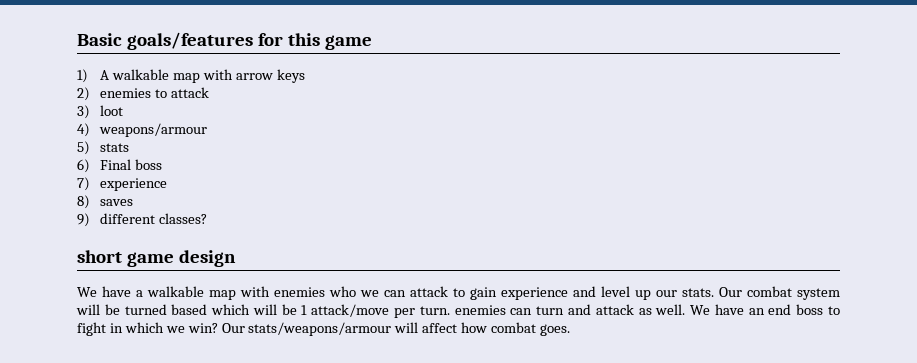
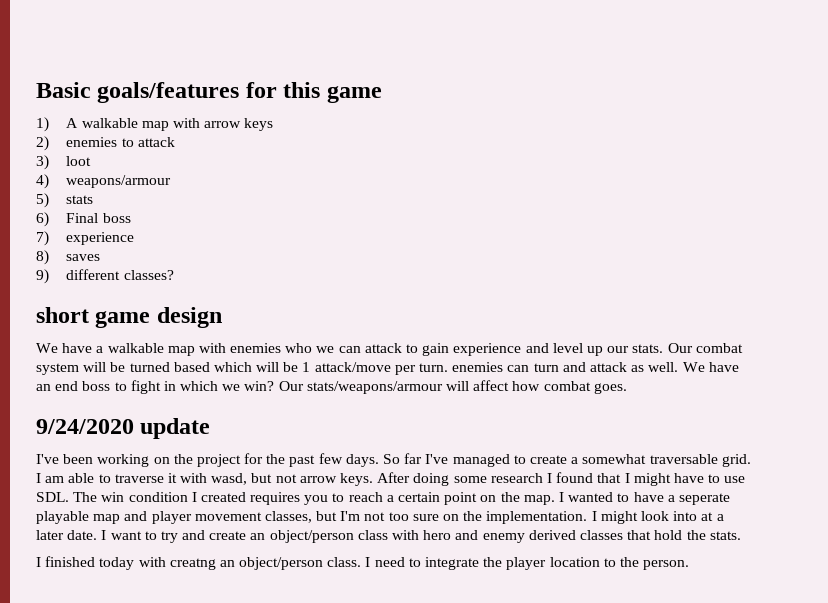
+ 9/24/2020 update
+ I've been working on the project for the past few days. So far I've managed to create a somewhat traversable grid. I am able to traverse it with wasd, but not arrow keys. After doing some research I found that I might have to use SDL. The win condition I created requires you to reach a certain point on the map. I wanted to have a seperate playable map and player movement classes, but I'm not too sure on the implementation. I might look into at a later date. I want to try and create an object/person class with hero and enemy derived classes that hold the stats.
+ I finished today with creatng an object/person class. I need to integrate the player location to the person.

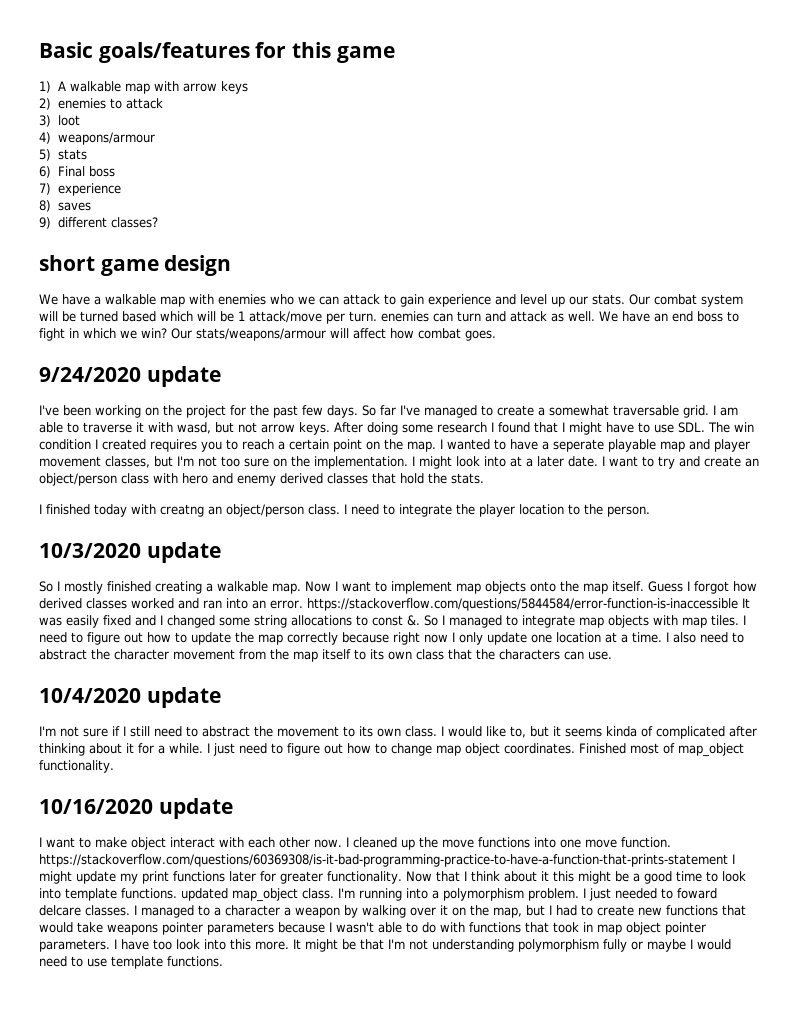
+ 10/3/2020 update
+ So I mostly finished creating a walkable map. Now I want to implement map objects onto the map itself. Guess I forgot how derived classes worked and ran into an error. https://stackoverflow.com/questions/5844584/error-function-is-inaccessible It was easily fixed and I changed some string allocations to const &. So I managed to integrate map objects with map tiles. I need to figure out how to update the map correctly because right now I only update one location at a time. I also need to abstract the character movement from the map itself to its own class that the characters can use.
+ 10/4/2020 update
+ I'm not sure if I still need to abstract the movement to its own class. I would like to, but it seems kinda of complicated after thinking about it for a while. I just need to figure out how to change map object coordinates. Finished most of map_object functionality.
+ 10/16/2020 update
+ I want to make object interact with each other now. I cleaned up the move functions into one move function. https://stackoverflow.com/questions/60369308/is-it-bad-programming-practice-to-have-a-function-that-prints-statement I might update my print functions later for greater functionality. Now that I think about it this might be a good time to look into template functions. updated map_object class. I'm running into a polymorphism problem. I just needed to foward delcare classes. I managed to a character a weapon by walking over it on the map, but I had to create new functions that would take weapons pointer parameters because I wasn't able to do with functions that took in map object pointer parameters. I have too look into this more. It might be that I'm not understanding polymorphism fully or maybe I would need to use template functions.

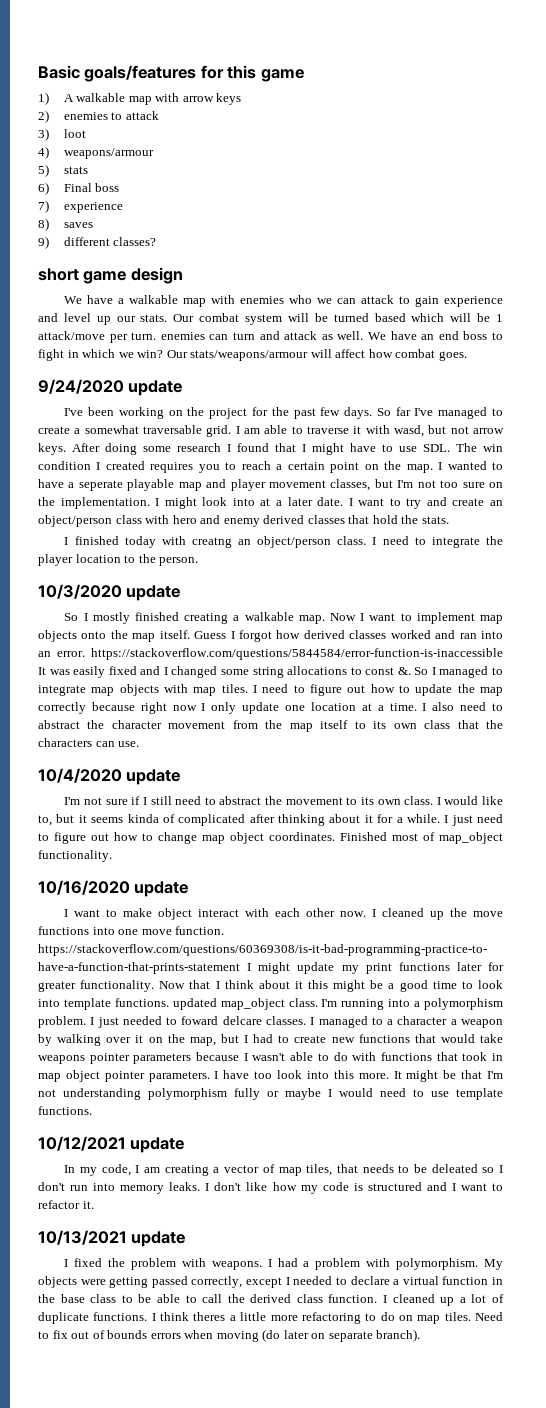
+ 10/12/2021 update
+ In my code, I am creating a vector of map tiles, that needs to be deleated so I don't run into memory leaks. I don't like how my code is structured and I want to refactor it.
+ 10/13/2021 update
+ I fixed the problem with weapons. I had a problem with polymorphism. My objects were getting passed correctly, except I needed to declare a virtual function in the base class to be able to call the derived class function. I cleaned up a lot of duplicate functions. I think theres a little more refactoring to do on map tiles. Need to fix out of bounds errors when moving (do later on separate branch).

